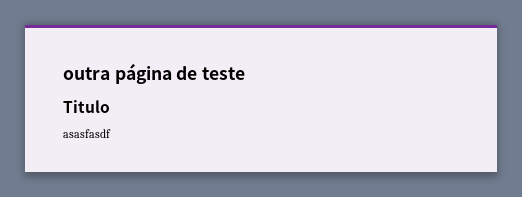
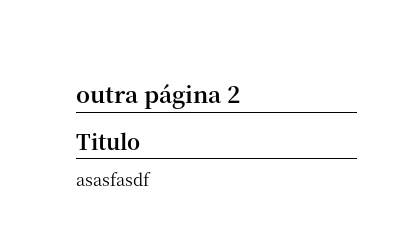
- outra página de teste
+ outra página 2

